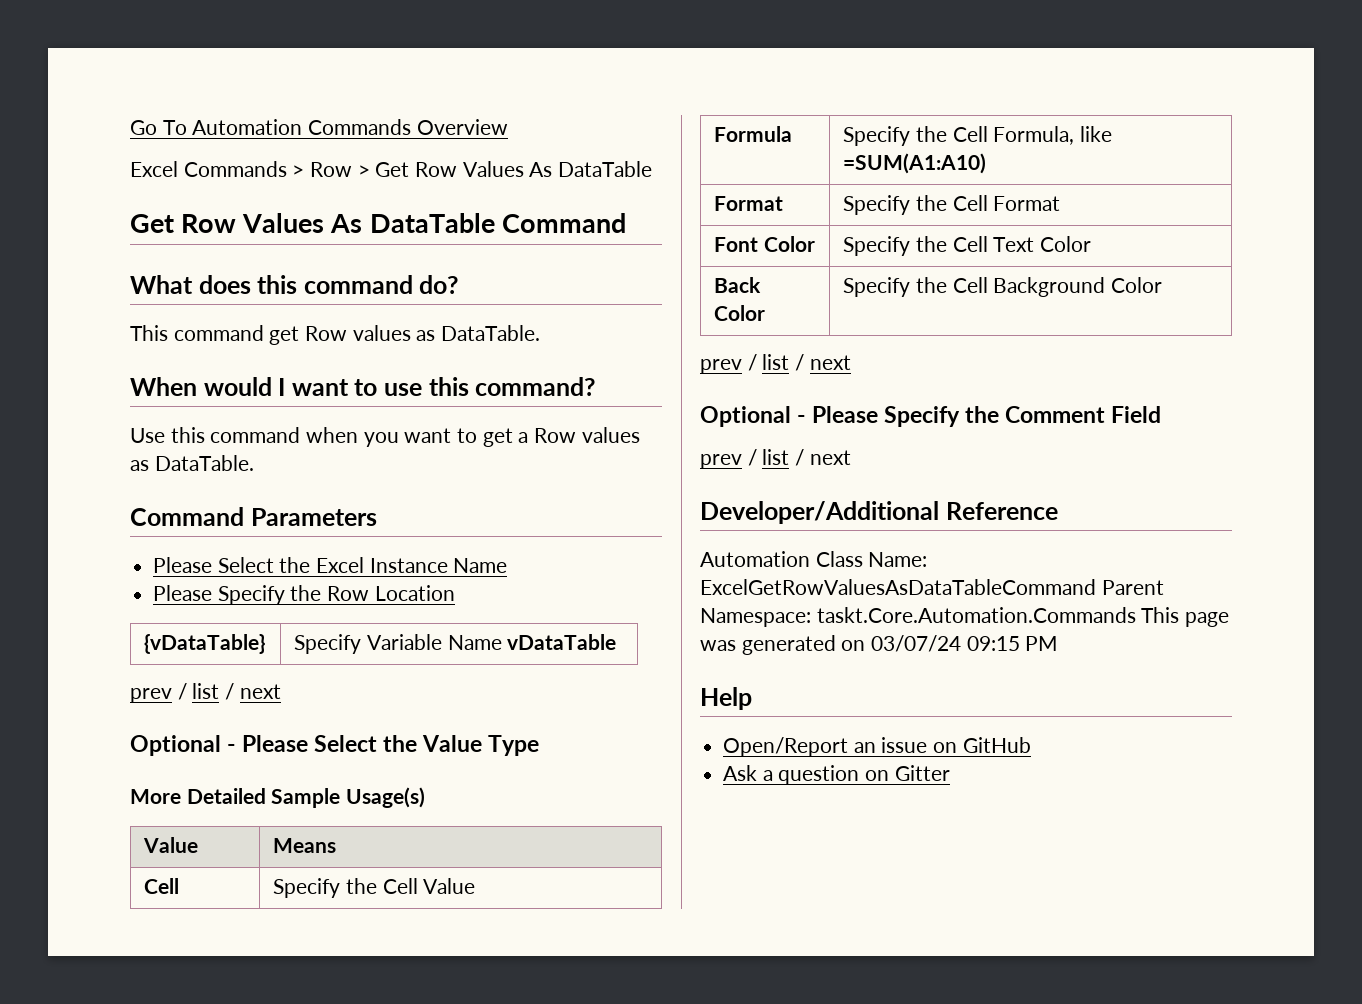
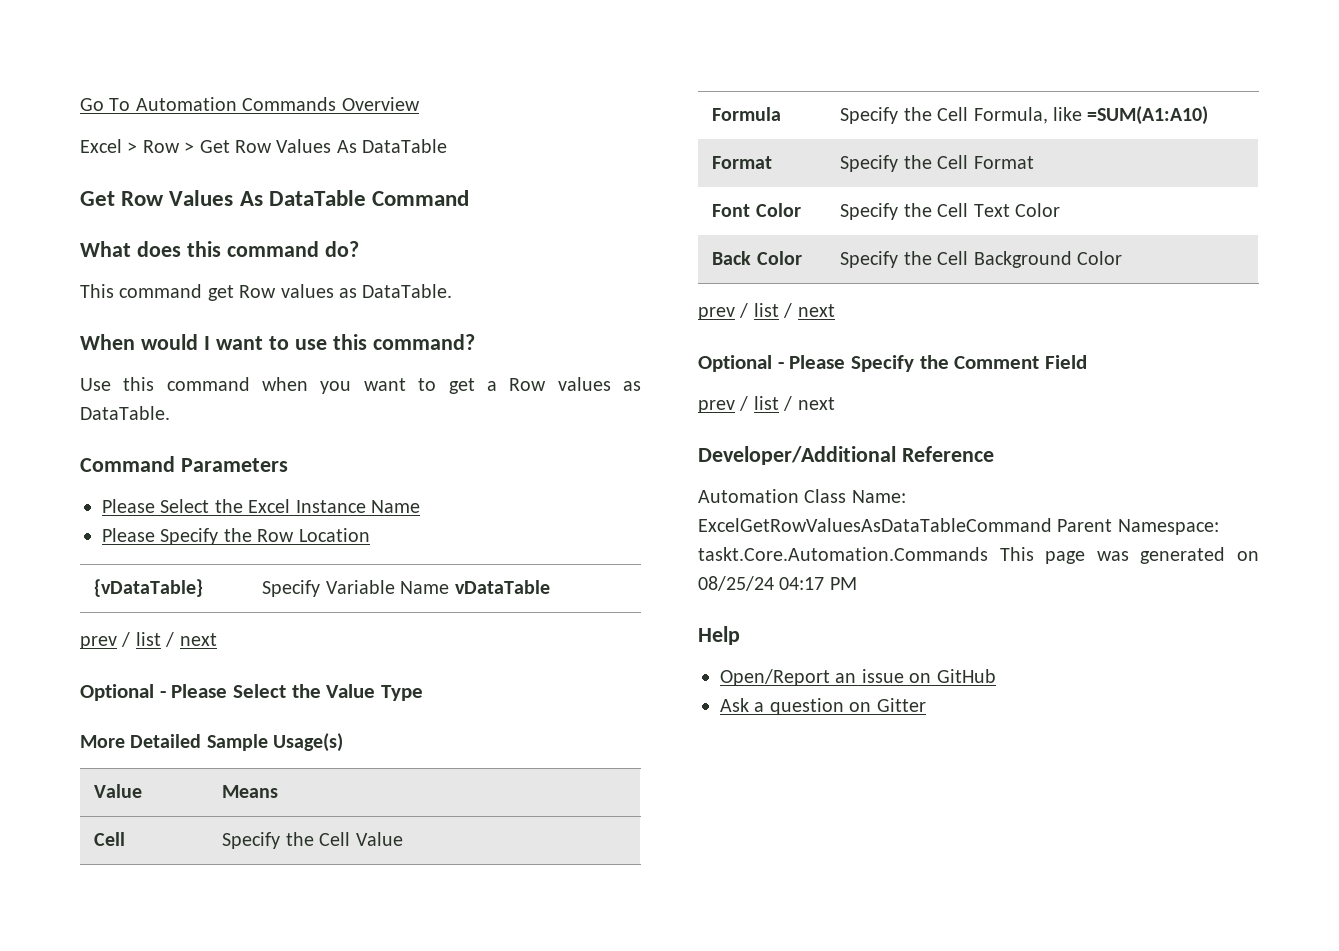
- Excel Commands > Row > Get Row Values As DataTable
+ Excel > Row > Get Row Values As DataTable
- Automation Class Name: ExcelGetRowValuesAsDataTableCommand Parent Namespace: taskt.Core.Automation.Commands This page was generated on 03/07/24 09:15 PM
+ Automation Class Name: ExcelGetRowValuesAsDataTableCommand Parent Namespace: taskt.Core.Automation.Commands This page was generated on 08/25/24 04:17 PM

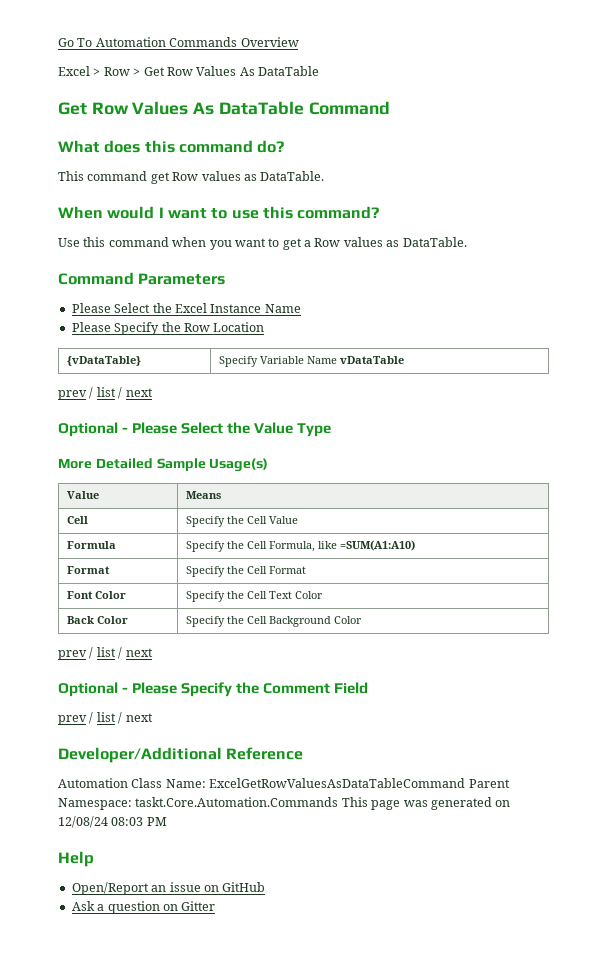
- Automation Class Name: ExcelGetRowValuesAsDataTableCommand Parent Namespace: taskt.Core.Automation.Commands This page was generated on 08/25/24 04:17 PM
+ Automation Class Name: ExcelGetRowValuesAsDataTableCommand Parent Namespace: taskt.Core.Automation.Commands This page was generated on 12/08/24 08:03 PM

